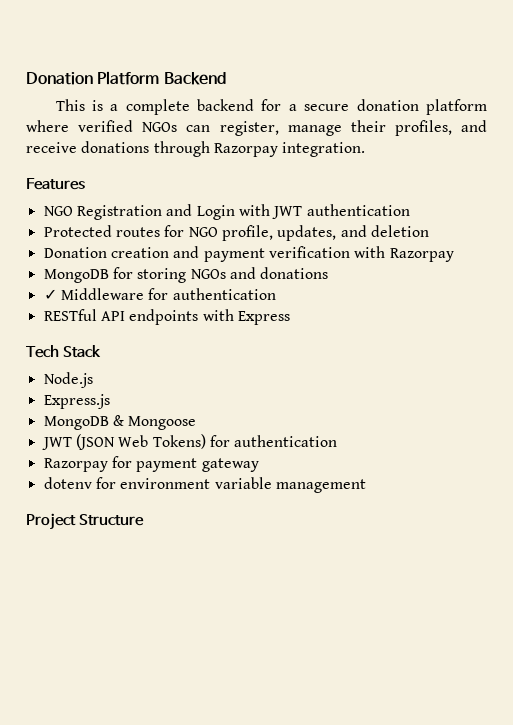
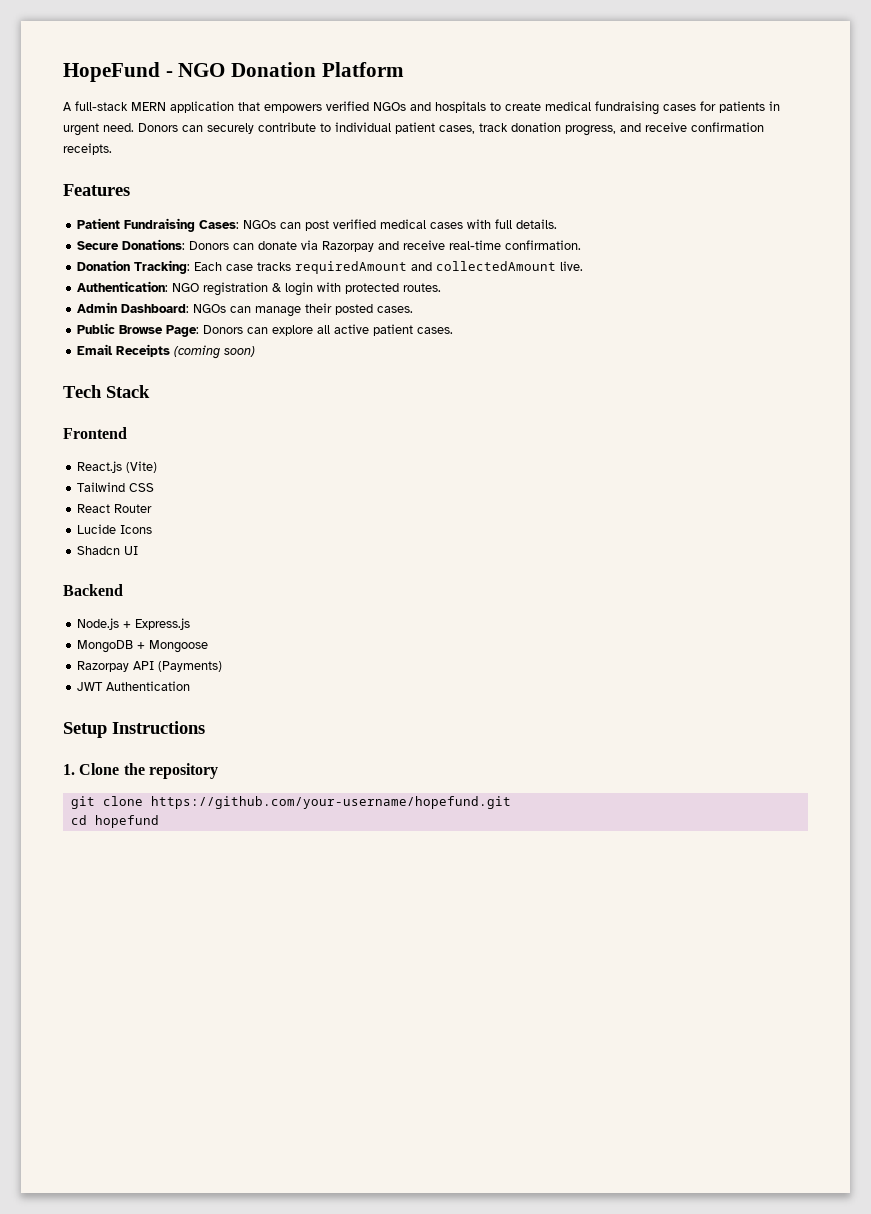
- Donation Platform Backend
- This is a complete backend for a secure donation platform where verified NGOs can register, manage their profiles, and receive donations through Razorpay integration.
+ HopeFund - NGO Donation Platform
+ A full-stack MERN application that empowers verified NGOs and hospitals to create medical fundraising cases for patients in urgent need. Donors can securely contribute to individual patient cases, track donation progress, and receive confirmation receipts.
  Features
- NGO Registration and Login with JWT authentication
- Protected routes for NGO profile, updates, and deletion
- Donation creation and payment verification with Razorpay
- MongoDB for storing NGOs and donations
- ✓ Middleware for authentication
- RESTful API endpoints with Express
+ Patient Fundraising Cases: NGOs can post verified medical cases with full details.
+ Secure Donations: Donors can donate via Razorpay and receive real-time confirmation.
+ Donation Tracking: Each case tracks requiredAmount and collectedAmount live.
+ Authentication: NGO registration & login with protected routes.
+ Admin Dashboard: NGOs can manage their posted cases.
+ Public Browse Page: Donors can explore all active patient cases.
+ Email Receipts (coming soon)
  Tech Stack
+ Frontend
+ React.js (Vite)
+ Tailwind CSS
+ React Router
+ Lucide Icons
+ Shadcn UI
+ Backend
- Node.js
- Express.js
+ Node.js + Express.js
- MongoDB & Mongoose
+ MongoDB + Mongoose
- JWT (JSON Web Tokens) for authentication
- Razorpay for payment gateway
- dotenv for environment variable management
- Project Structure
+ Razorpay API (Payments)
+ JWT Authentication
+ Setup Instructions
+ 1. Clone the repository
+ git clone https://github.com/your-username/hopefund.git
+ cd hopefund

